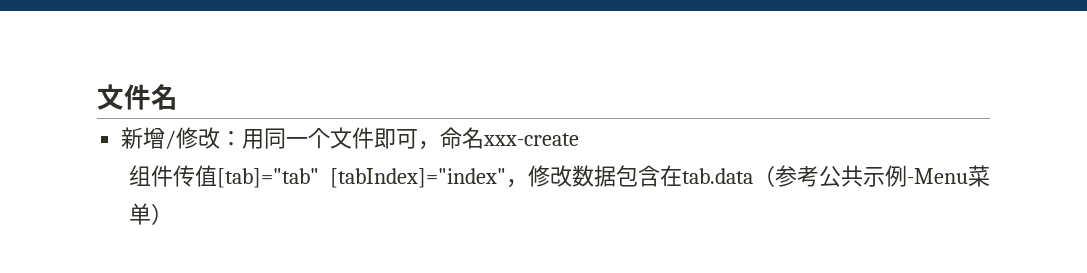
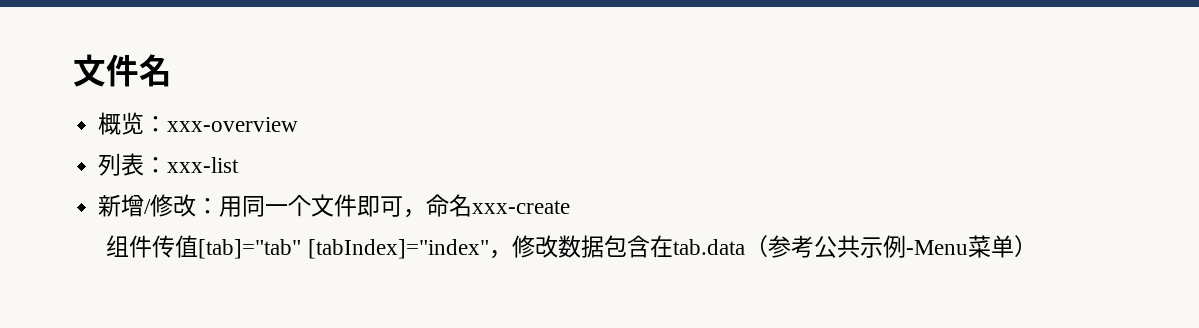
+ 概览：xxx-overview
+ 列表：xxx-list

